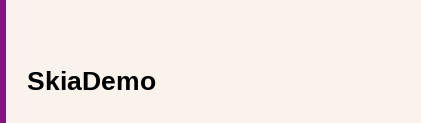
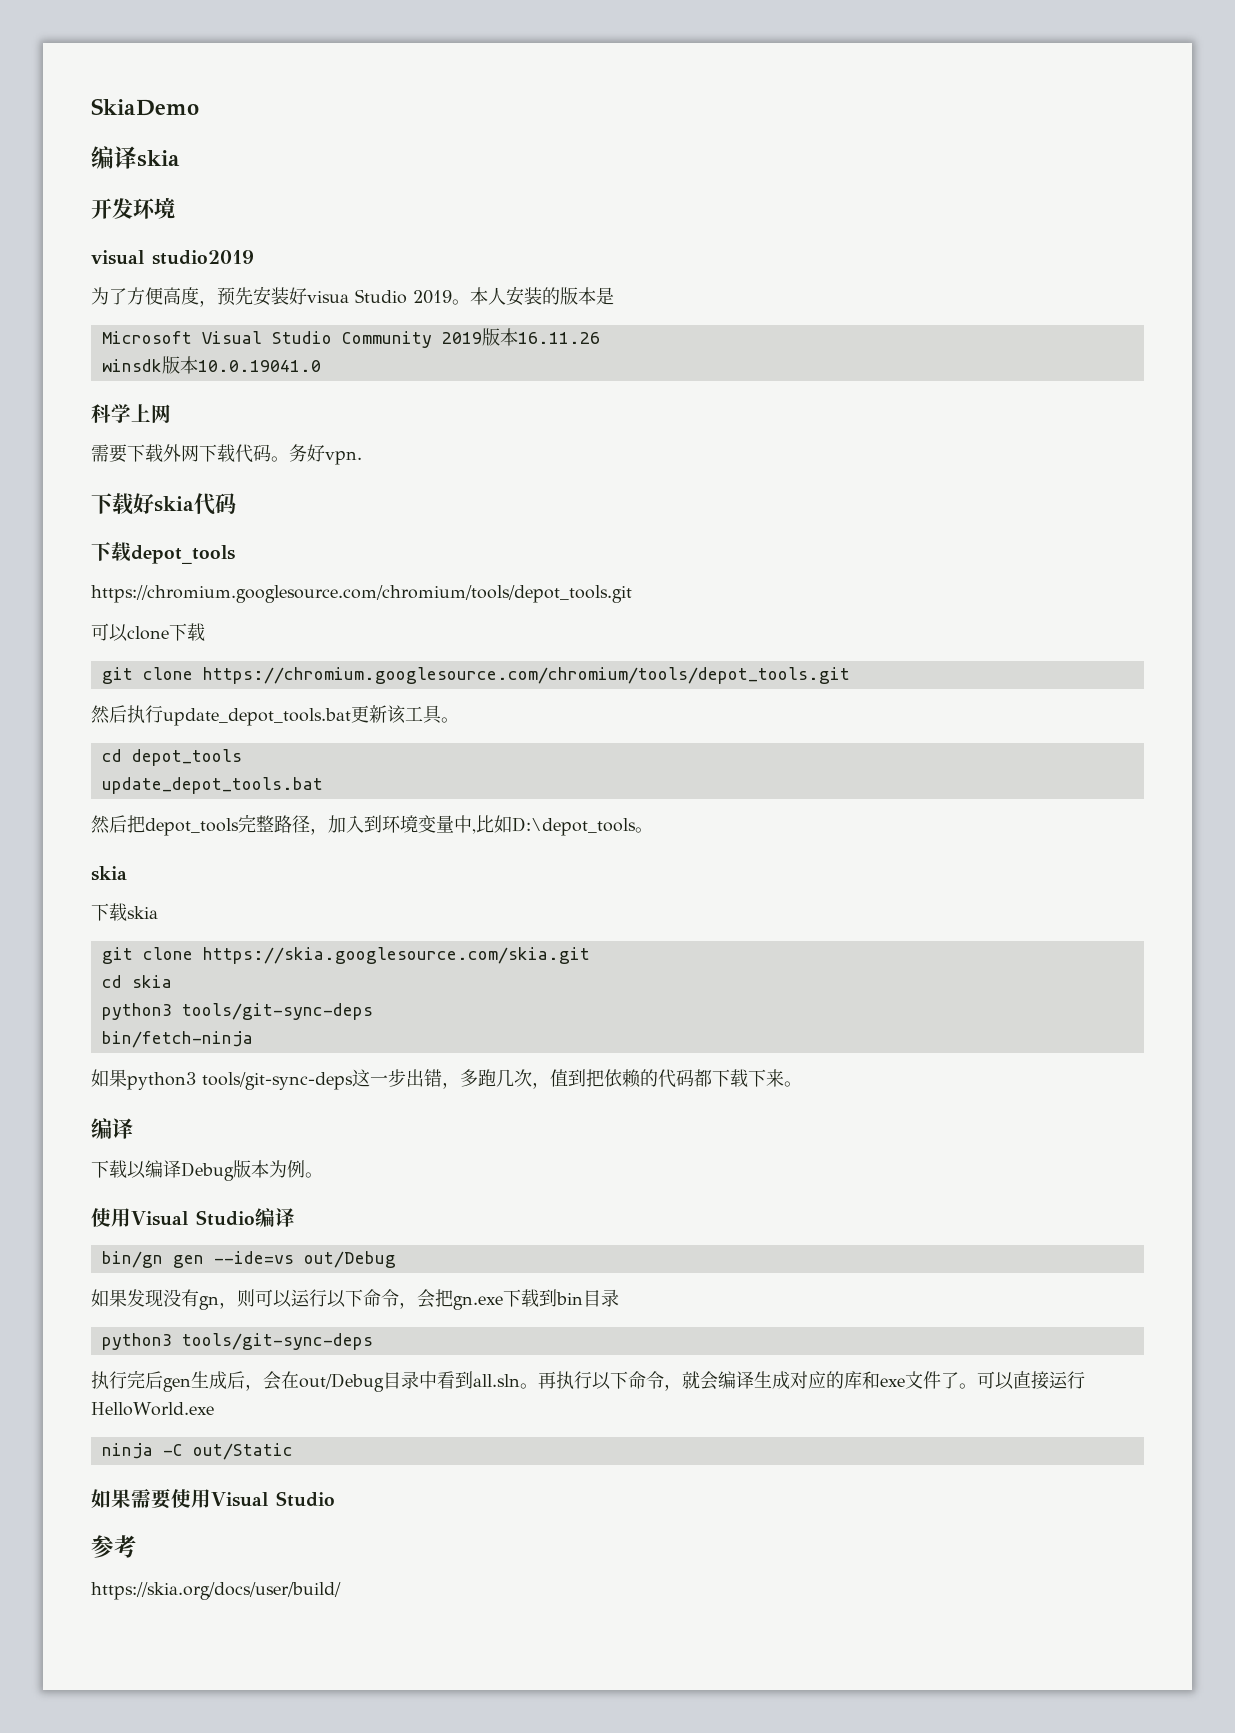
+ 编译skia
+ 开发环境
+ visual studio2019
+ 为了方便高度，预先安装好visua Studio 2019。本人安装的版本是
+ Microsoft Visual Studio Community 2019版本16.11.26
+ winsdk版本10.0.19041.0
+ 科学上网
+ 需要下载外网下载代码。务好vpn.
+ 下载好skia代码
+ 下载depot_tools
+ https://chromium.googlesource.com/chromium/tools/depot_tools.git
+ 可以clone下载
+ git clone https://chromium.googlesource.com/chromium/tools/depot_tools.git
+ 然后执行update_depot_tools.bat更新该工具。
+ cd depot_tools
+ update_depot_tools.bat
+ 然后把depot_tools完整路径，加入到环境变量中,比如D:\depot_tools。
+ skia
+ 下载skia
+ git clone https://skia.googlesource.com/skia.git
+ cd skia
+ python3 tools/git-sync-deps
+ bin/fetch-ninja
+ 如果python3 tools/git-sync-deps这一步出错，多跑几次，值到把依赖的代码都下载下来。
+ 编译
+ 下载以编译Debug版本为例。
+ 使用Visual Studio编译
+ bin/gn gen --ide=vs out/Debug
+ 如果发现没有gn，则可以运行以下命令，会把gn.exe下载到bin目录
+ python3 tools/git-sync-deps
+ 执行完后gen生成后，会在out/Debug目录中看到all.sln。再执行以下命令，就会编译生成对应的库和exe文件了。可以直接运行HelloWorld.exe
+ ninja -C out/Static
+ 如果需要使用Visual Studio
+ 参考
+ https://skia.org/docs/user/build/

